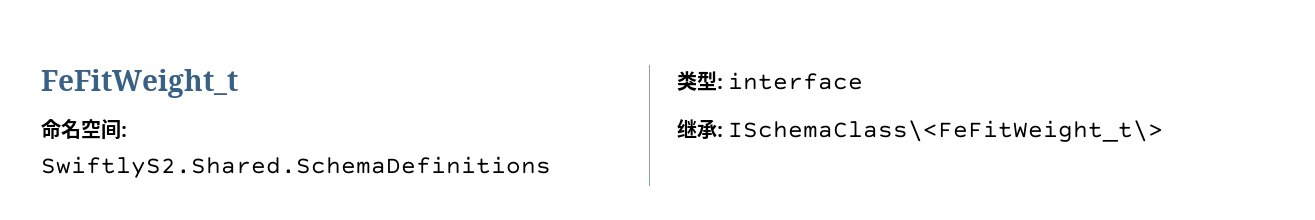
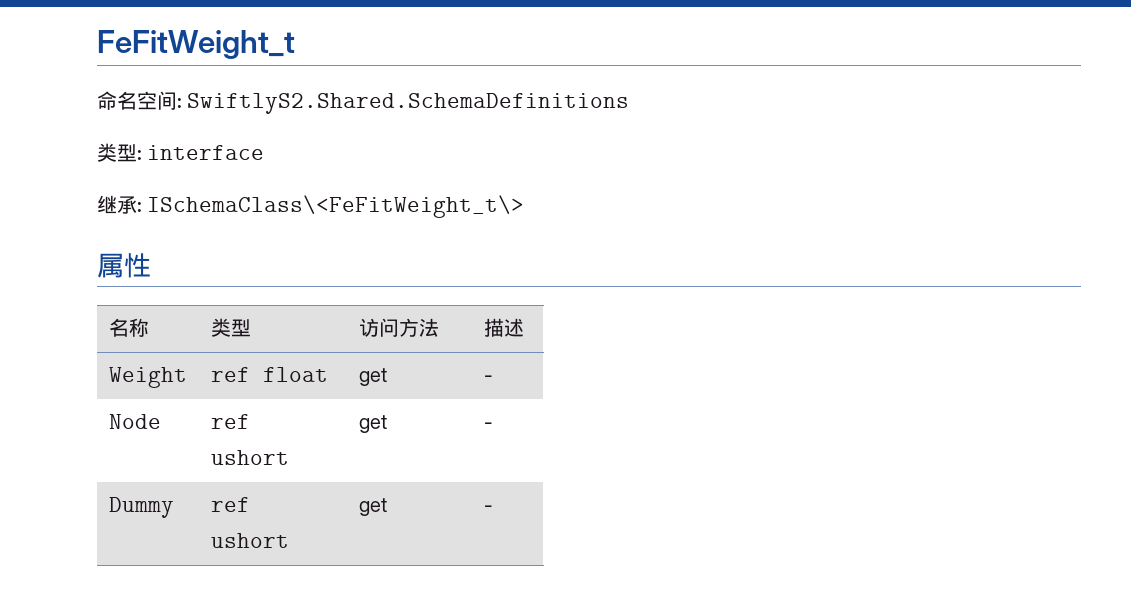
+ 属性
+ 名称 | 类型 | 访问方法 | 描述
+ Weight | ref float | get | -
+ Node | ref ushort | get | -
+ Dummy | ref ushort | get | -

